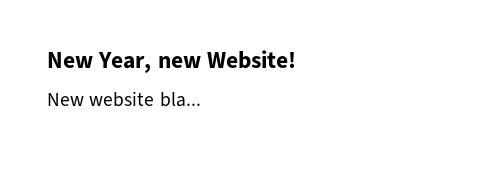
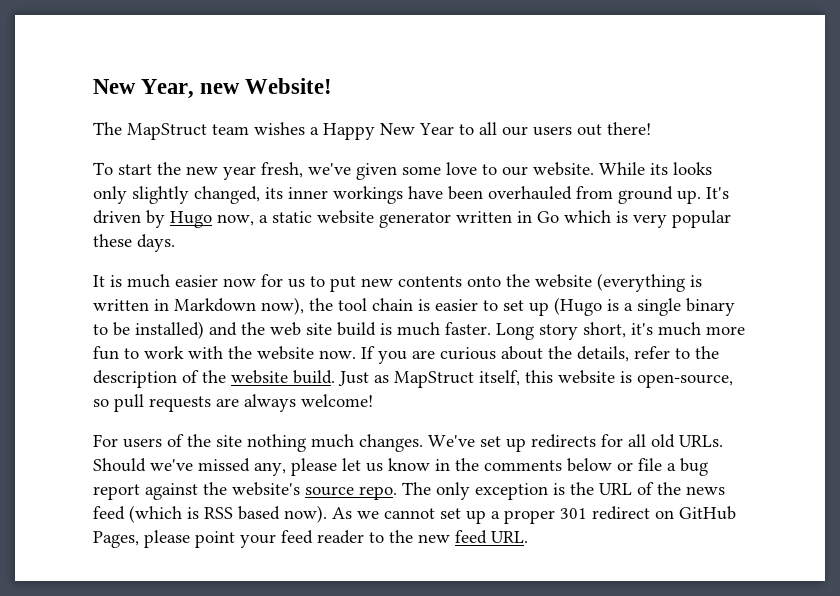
- New website bla...
+ The MapStruct team wishes a Happy New Year to all our users out there!
+ To start the new year fresh, we've given some love to our website. While its looks only slightly changed, its inner workings have been overhauled from ground up. It's driven by Hugo now, a static website generator written in Go which is very popular these days.
+ It is much easier now for us to put new contents onto the website (everything is written in Markdown now), the tool chain is easier to set up (Hugo is a single binary to be installed) and the web site build is much faster. Long story short, it's much more fun to work with the website now. If you are curious about the details, refer to the description of the website build. Just as MapStruct itself, this website is open-source, so pull requests are always welcome!
+ For users of the site nothing much changes. We've set up redirects for all old URLs. Should we've missed any, please let us know in the comments below or file a bug report against the website's source repo. The only exception is the URL of the news feed (which is RSS based now). As we cannot set up a proper 301 redirect on GitHub Pages, please point your feed reader to the new feed URL.

